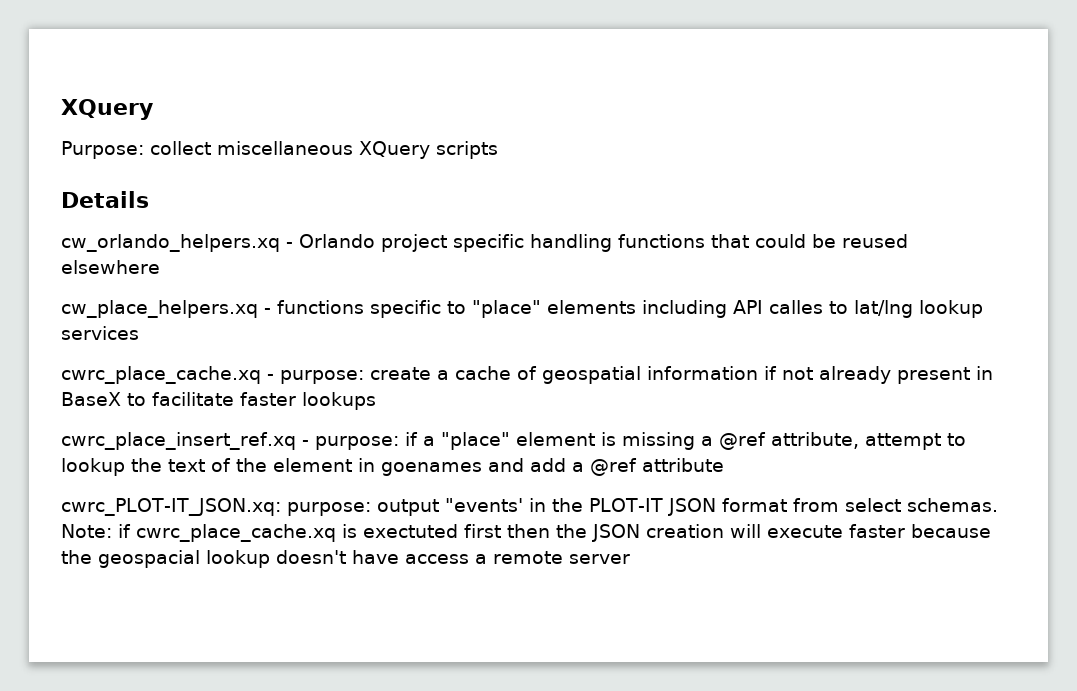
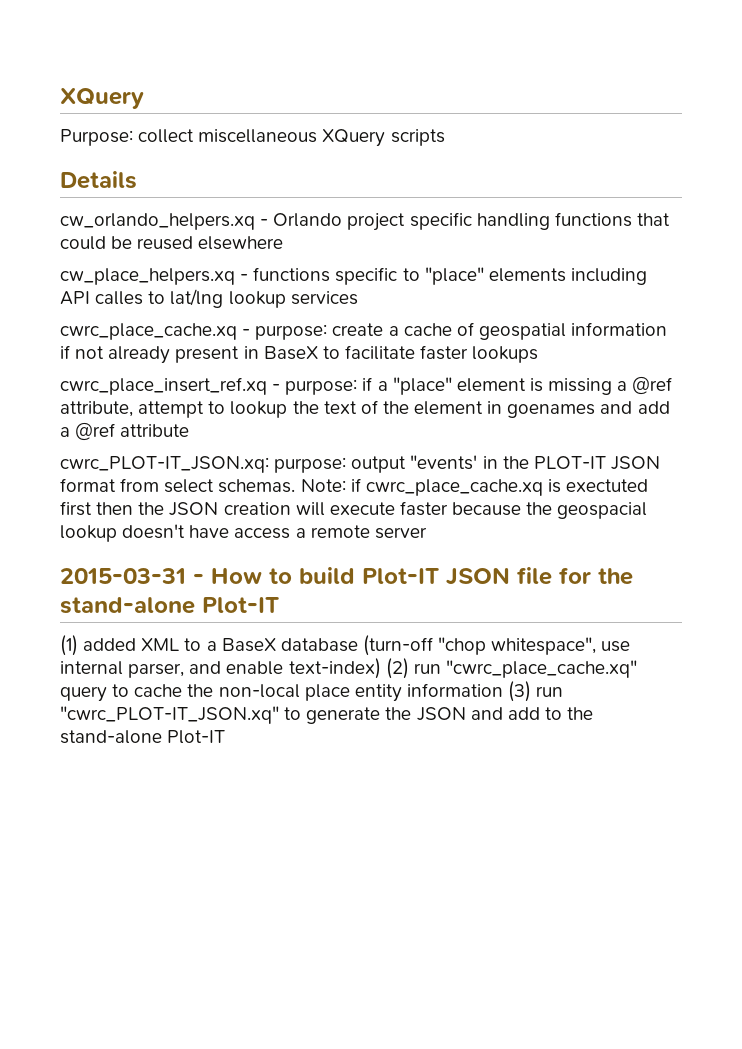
+ 2015-03-31 - How to build Plot-IT JSON file for the stand-alone Plot-IT
+ (1) added XML to a BaseX database (turn-off "chop whitespace", use internal parser, and enable text-index) (2) run "cwrc_place_cache.xq" query to cache the non-local place entity information (3) run "cwrc_PLOT-IT_JSON.xq" to generate the JSON and add to the stand-alone Plot-IT

